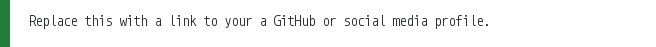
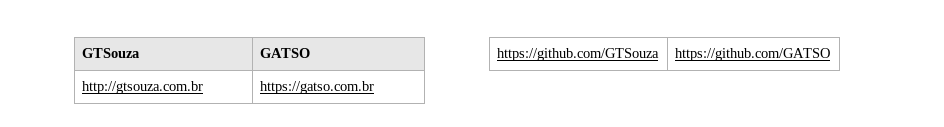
- Replace this with a link to your a GitHub or social media profile.
+ GTSouza | GATSO
+ http://gtsouza.com.br | https://gatso.com.br
+ https://github.com/GTSouza | https://github.com/GATSO

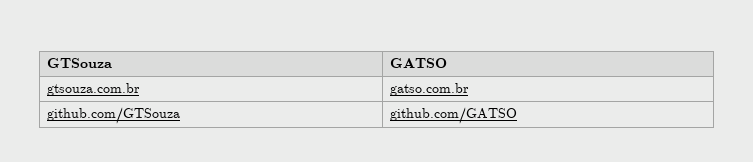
- http://gtsouza.com.br | https://gatso.com.br
- https://github.com/GTSouza | https://github.com/GATSO
+ gtsouza.com.br | gatso.com.br
+ github.com/GTSouza | github.com/GATSO

